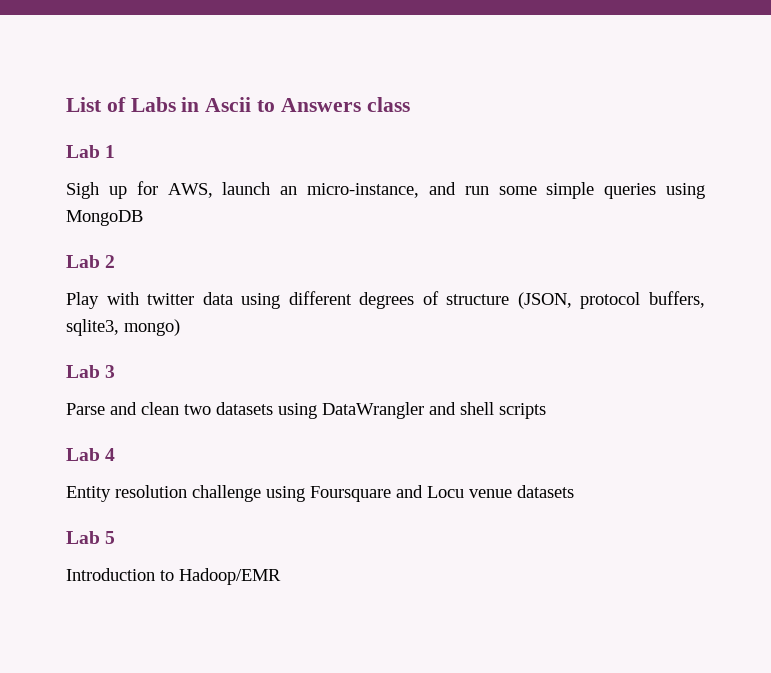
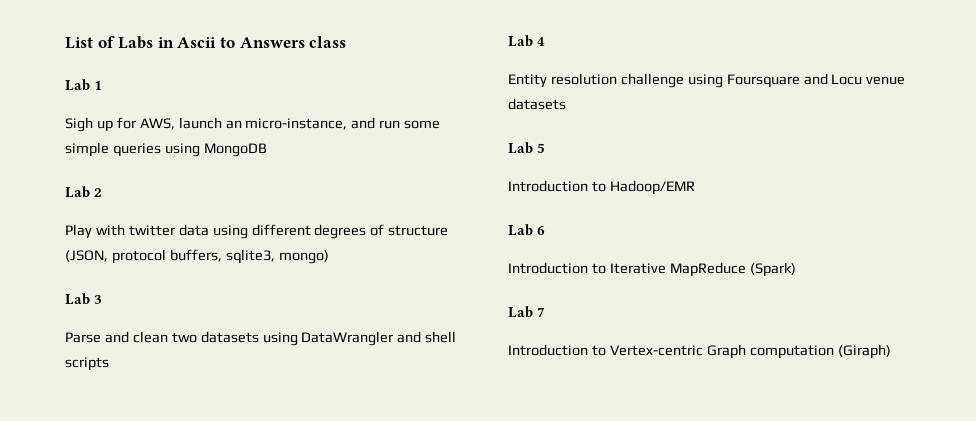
+ Lab 6
+ Introduction to Iterative MapReduce (Spark)
+ Lab 7
+ Introduction to Vertex-centric Graph computation (Giraph)

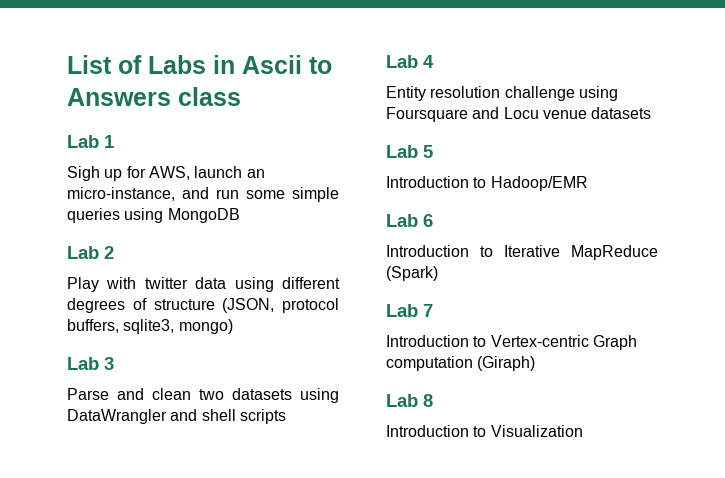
+ Lab 8
+ Introduction to Visualization

